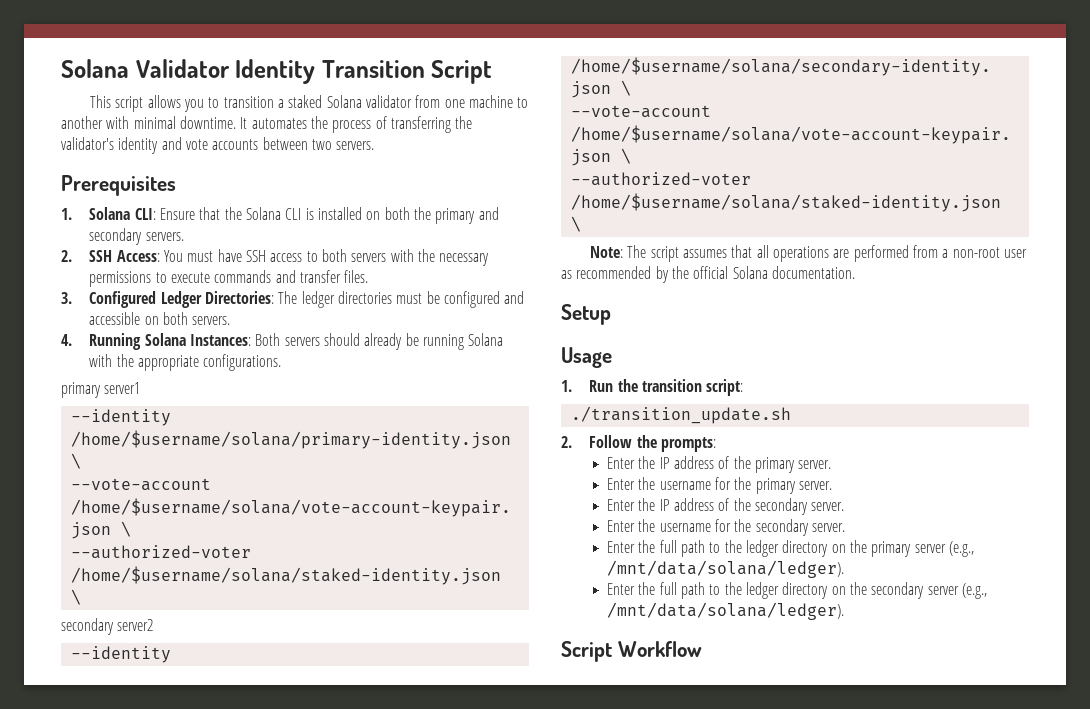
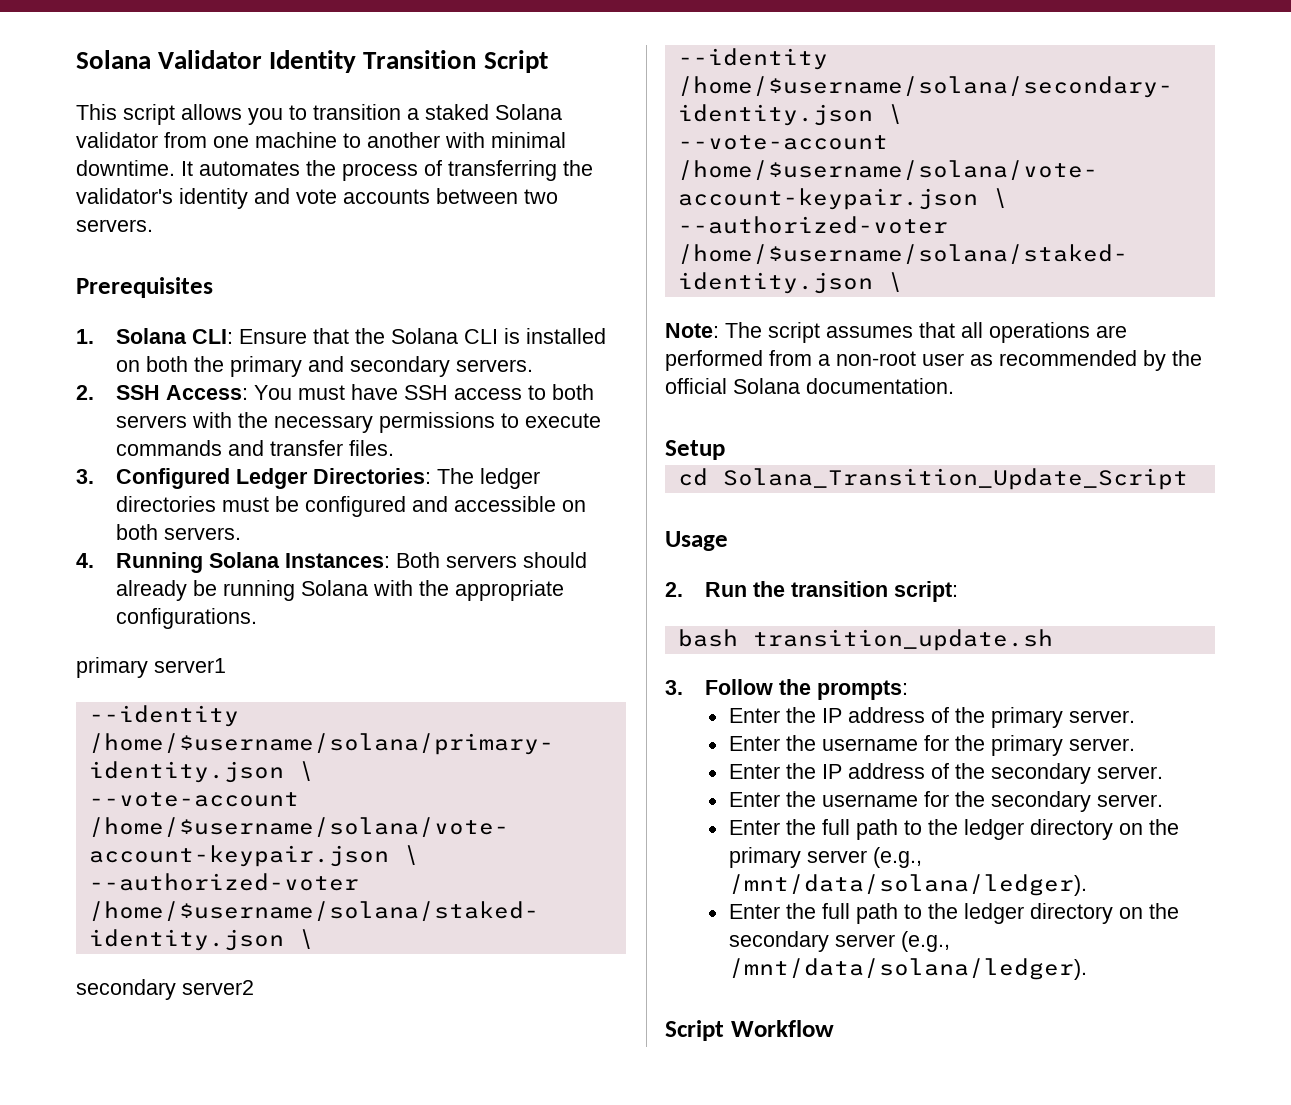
+ cd Solana_Transition_Update_Script
- 1. Run the transition script:
+ 2. Run the transition script:
- ./transition_update.sh
- 2. Follow the prompts:
+ bash transition_update.sh
+ 3. Follow the prompts:

